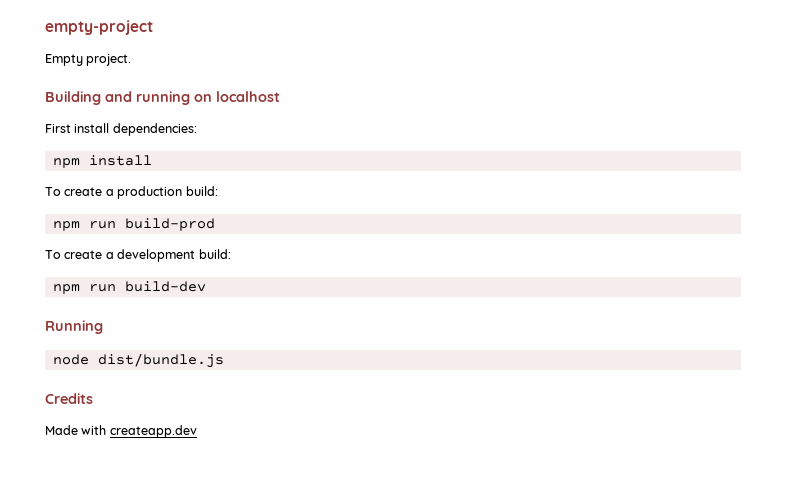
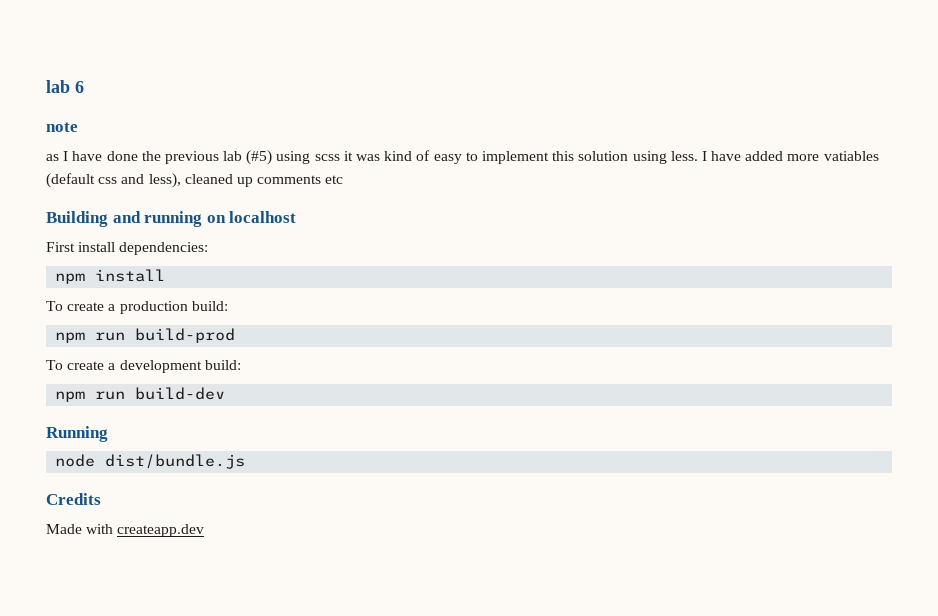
- empty-project
- Empty project.
+ lab 6
+ note
+ as I have done the previous lab (#5) using scss it was kind of easy to implement this solution using less. I have added more vatiables (default css and less), cleaned up comments etc

